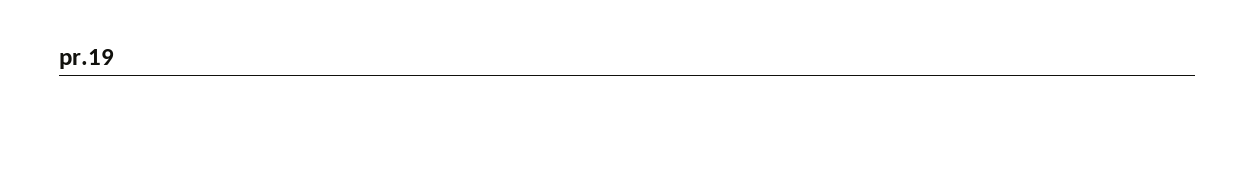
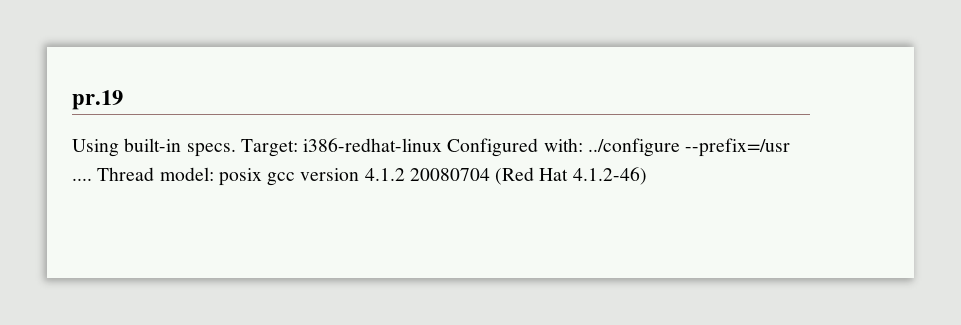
+ Using built-in specs. Target: i386-redhat-linux Configured with: ../configure --prefix=/usr .... Thread model: posix gcc version 4.1.2 20080704 (Red Hat 4.1.2-46)

